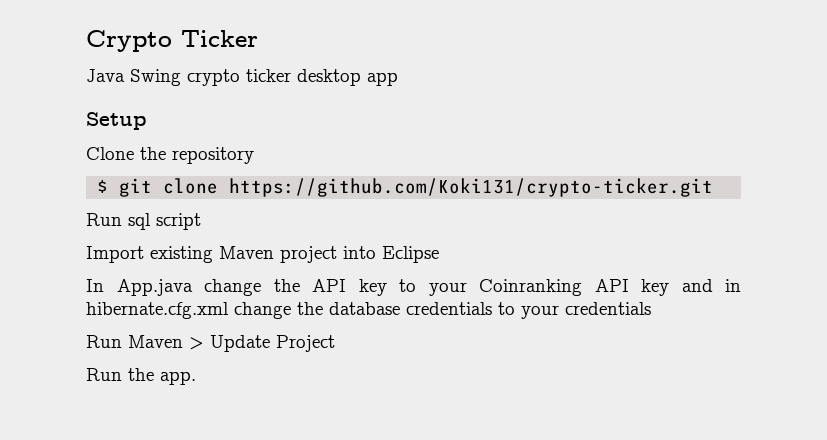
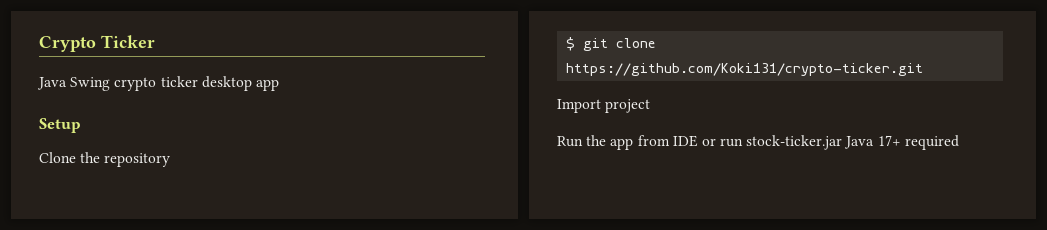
- Run sql script
- Import existing Maven project into Eclipse
- In App.java change the API key to your Coinranking API key and in hibernate.cfg.xml change the database credentials to your credentials
- Run Maven > Update Project
- Run the app.
+ Import project
+ Run the app from IDE or run stock-ticker.jar Java 17+ required

